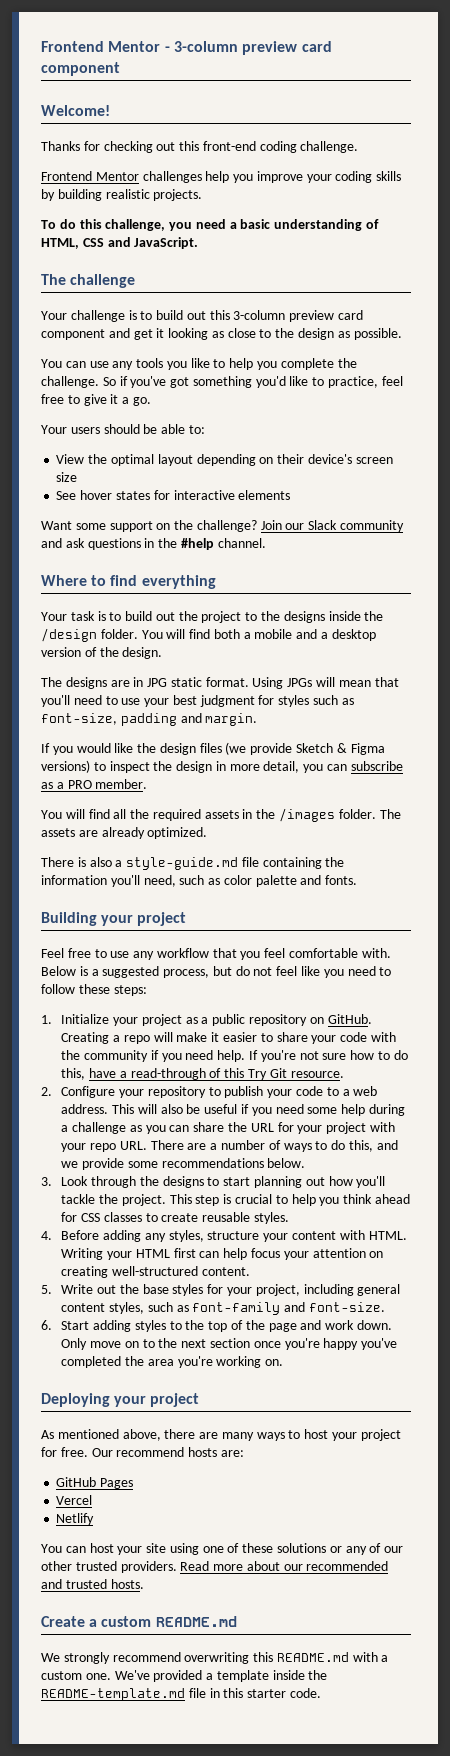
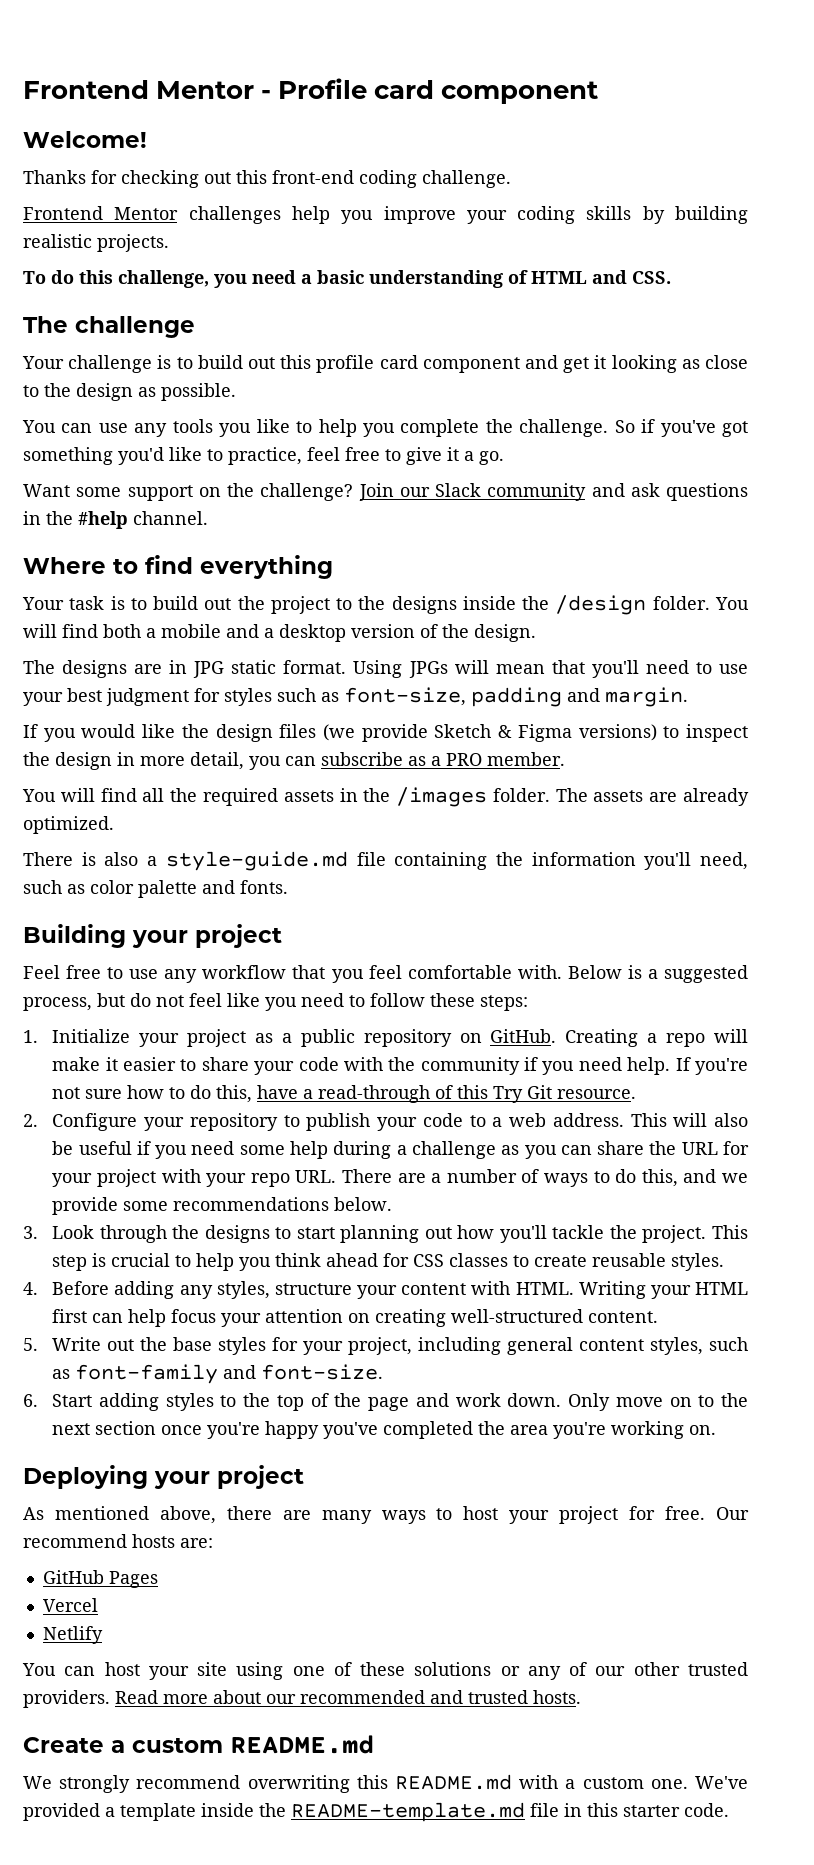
- Frontend Mentor - 3-column preview card component
+ Frontend Mentor - Profile card component
- To do this challenge, you need a basic understanding of HTML, CSS and JavaScript.
+ To do this challenge, you need a basic understanding of HTML and CSS.
- Your challenge is to build out this 3-column preview card component and get it looking as close to the design as possible.
+ Your challenge is to build out this profile card component and get it looking as close to the design as possible.
- Your users should be able to:
- View the optimal layout depending on their device's screen size
- See hover states for interactive elements

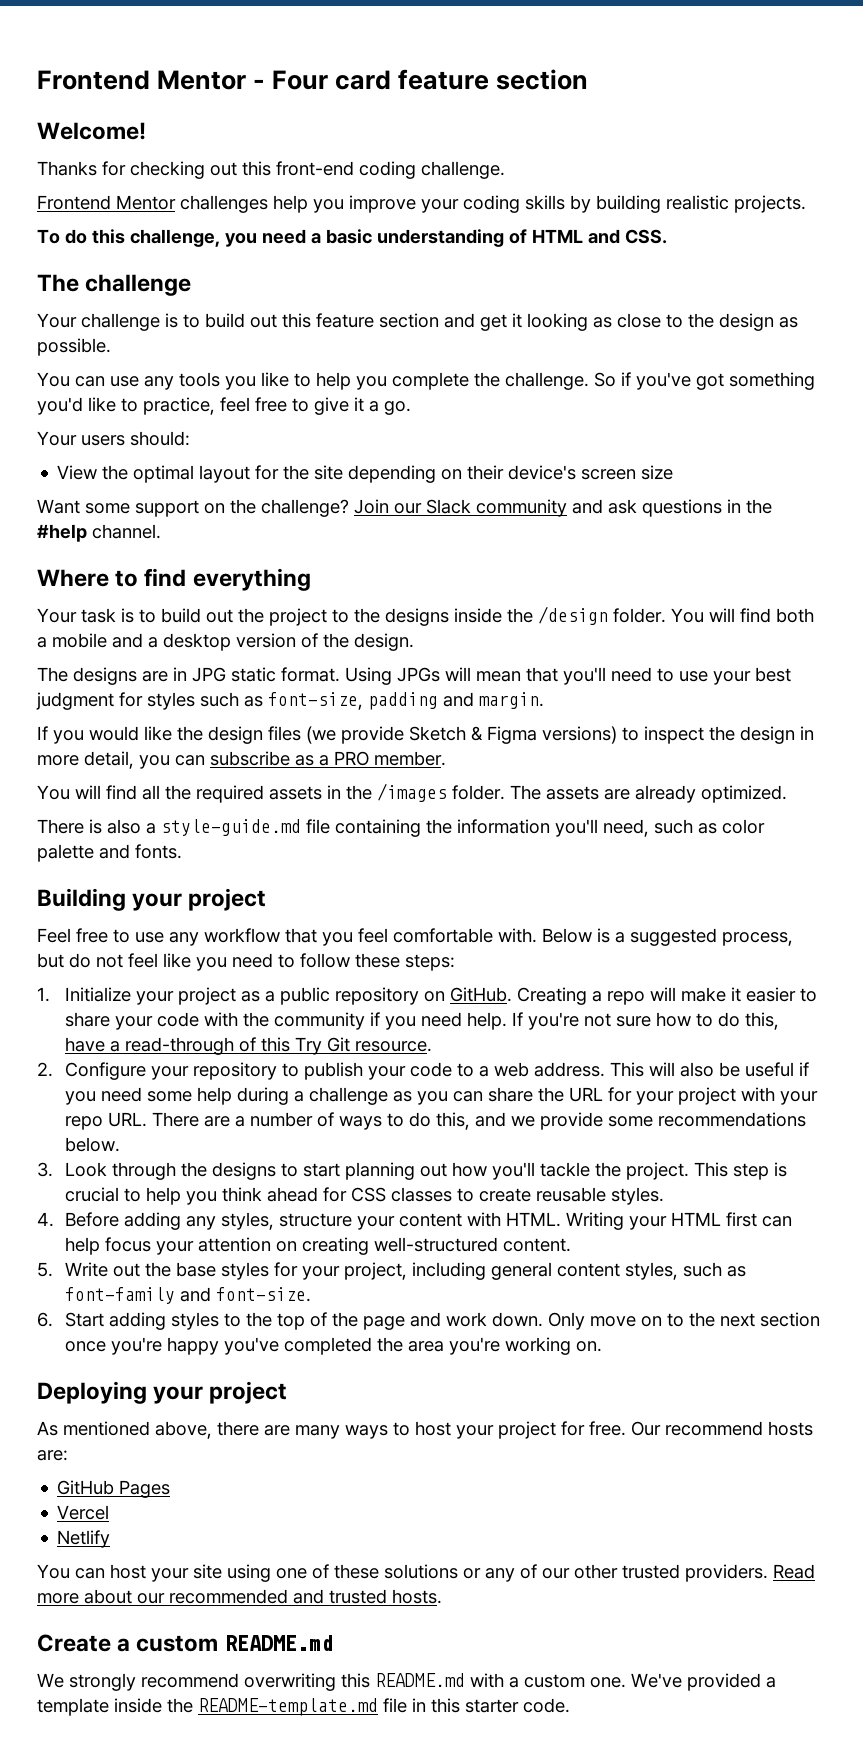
- Frontend Mentor - Profile card component
+ Frontend Mentor - Four card feature section
- Your challenge is to build out this profile card component and get it looking as close to the design as possible.
+ Your challenge is to build out this feature section and get it looking as close to the design as possible.
+ Your users should:
+ View the optimal layout for the site depending on their device's screen size

